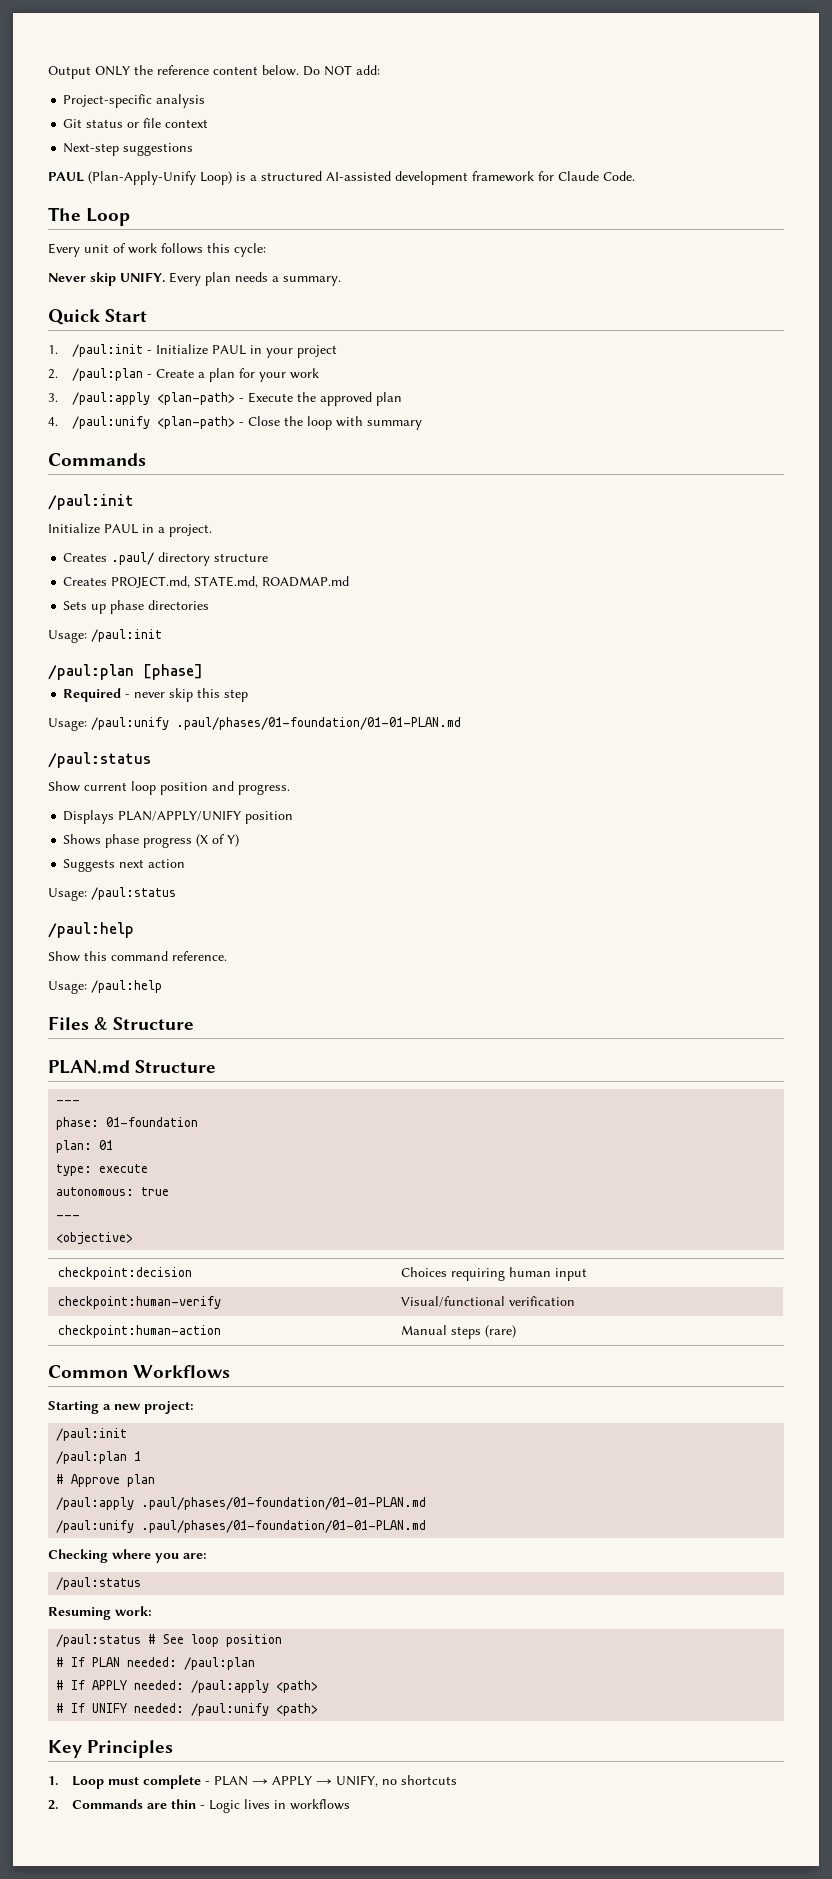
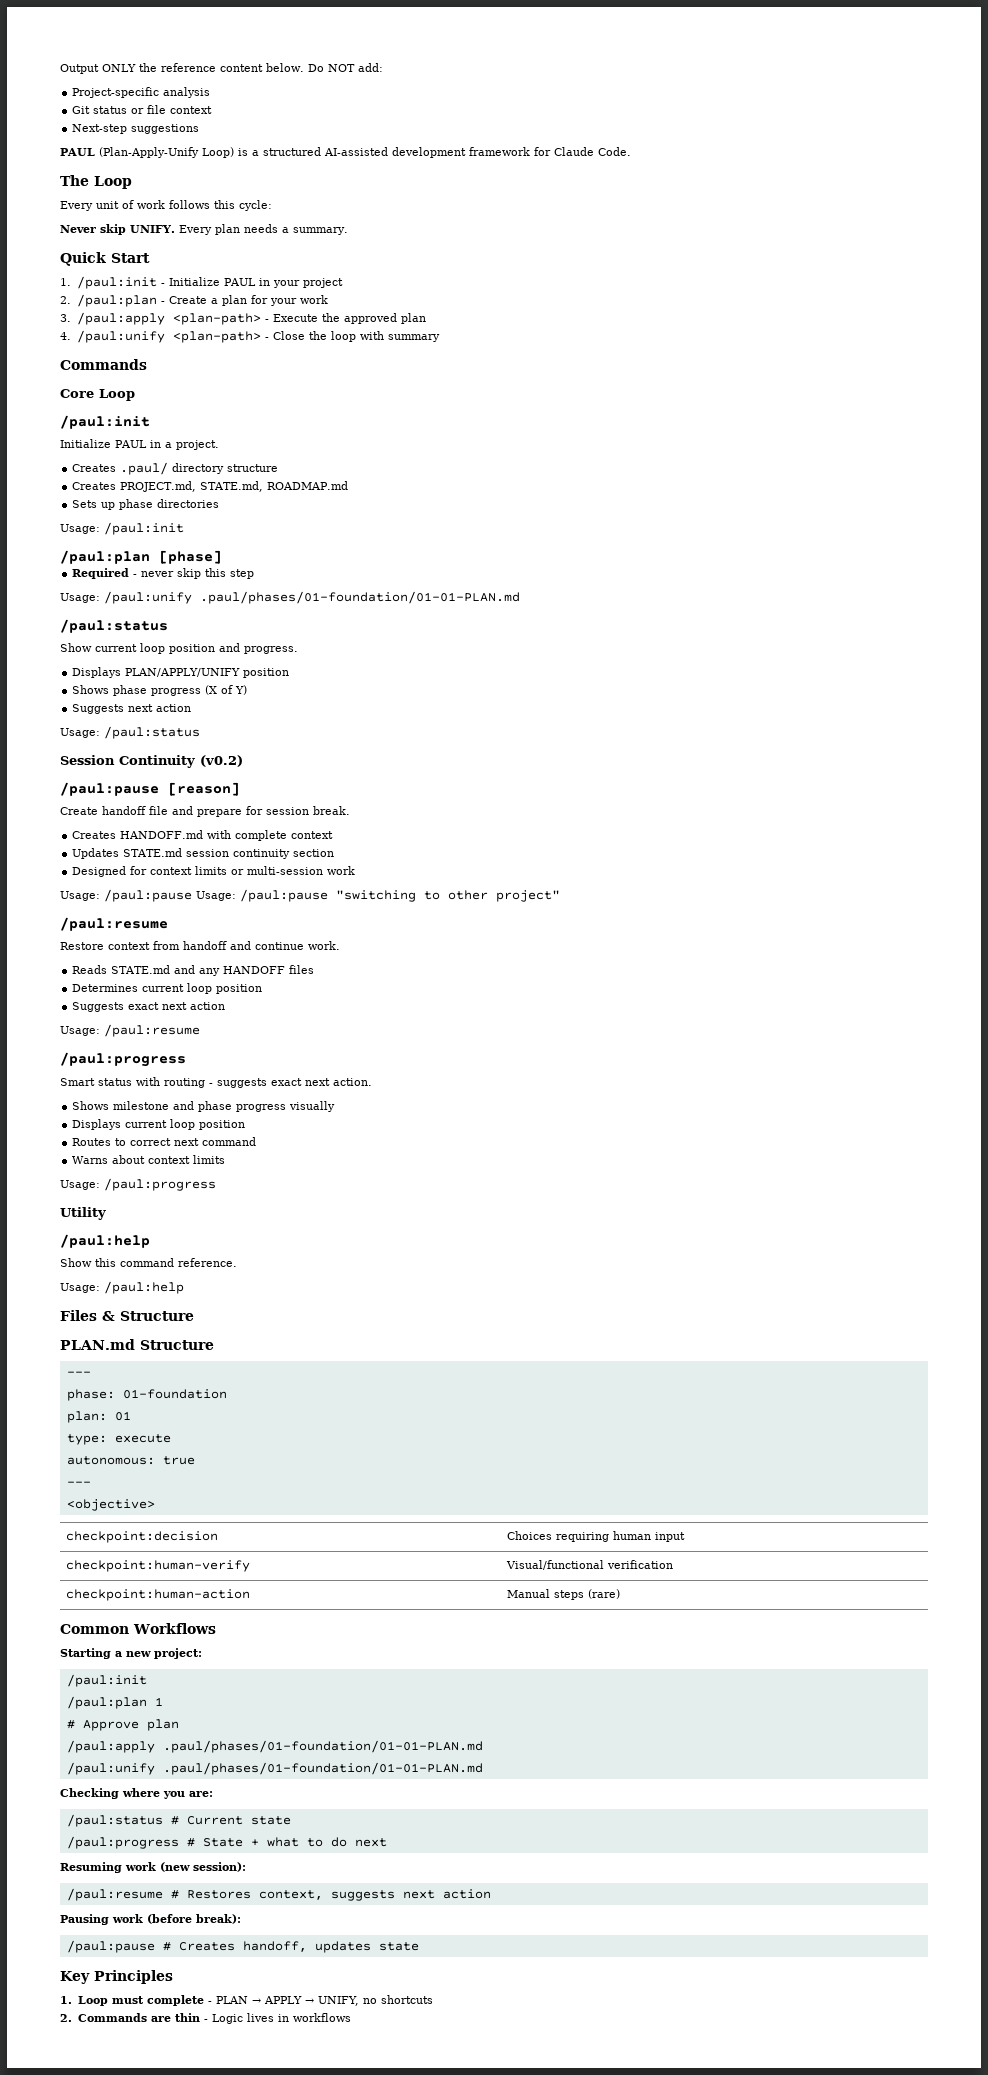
+ Core Loop
+ Session Continuity (v0.2)
+ /paul:pause [reason]
+ Create handoff file and prepare for session break.
+ Creates HANDOFF.md with complete context
+ Updates STATE.md session continuity section
+ Designed for context limits or multi-session work
+ Usage: /paul:pause Usage: /paul:pause "switching to other project"
+ /paul:resume
+ Restore context from handoff and continue work.
+ Reads STATE.md and any HANDOFF files
+ Determines current loop position
+ Suggests exact next action
+ Usage: /paul:resume
+ /paul:progress
+ Smart status with routing - suggests exact next action.
+ Shows milestone and phase progress visually
+ Displays current loop position
+ Routes to correct next command
+ Warns about context limits
+ Usage: /paul:progress
+ Utility
  Checking where you are:
- /paul:status
- Resuming work:
- /paul:status # See loop position
- # If PLAN needed: /paul:plan
- # If APPLY needed: /paul:apply <path>
- # If UNIFY needed: /paul:unify <path>
+ /paul:status # Current state
+ /paul:progress # State + what to do next
+ Resuming work (new session):
+ /paul:resume # Restores context, suggests next action
+ Pausing work (before break):
+ /paul:pause # Creates handoff, updates state

